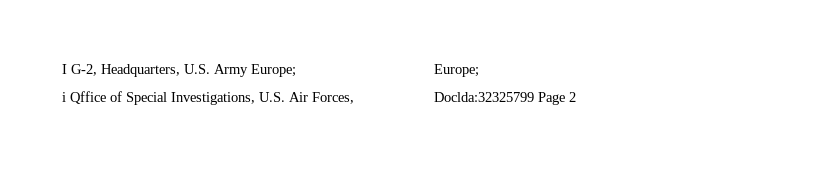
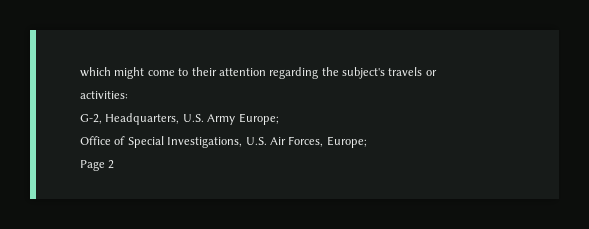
- I G-2, Headquarters, U.S. Army Europe;
+ which might come to their attention regarding the subject's travels or
+ activities:
+ G-2, Headquarters, U.S. Army Europe;
- i Qffice of Special Investigations, U.S. Air Forces, Europe;
+ Office of Special Investigations, U.S. Air Forces, Europe;
- Doclda:32325799 Page 2
+ Page 2

